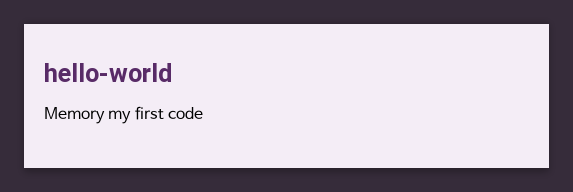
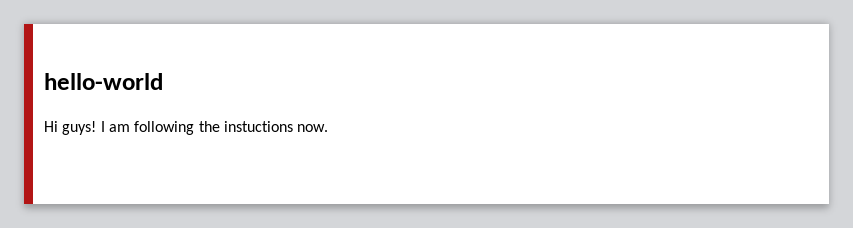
- Memory my first code
+ Hi guys! I am following the instuctions now.

